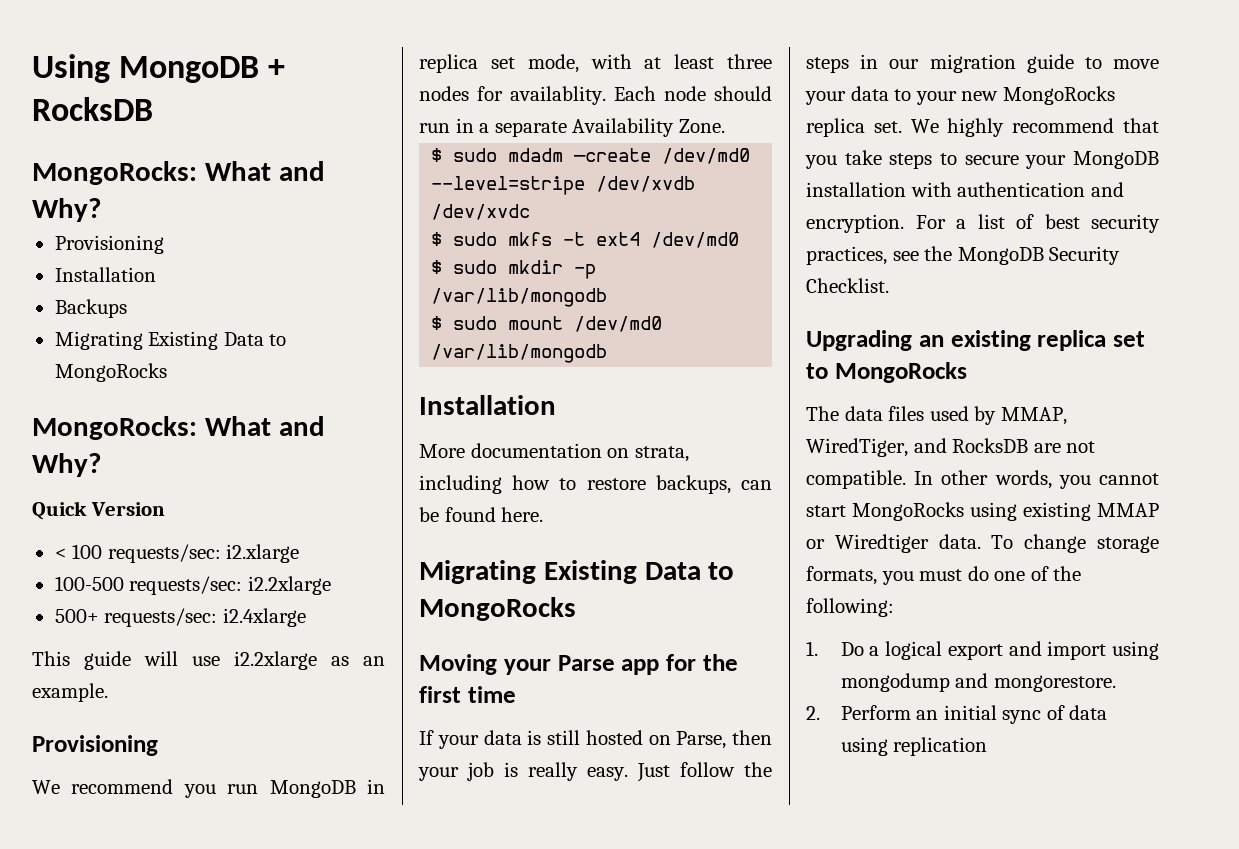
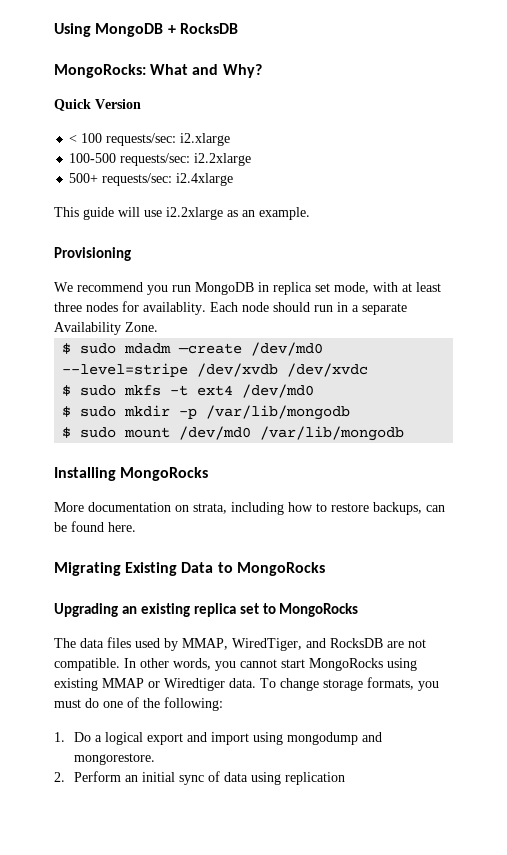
  Using MongoDB + RocksDB
- MongoRocks: What and Why?
- Provisioning
- Installation
- Backups
- Migrating Existing Data to MongoRocks
  $ sudo mount /dev/md0 /var/lib/mongodb
- Installation
+ Installing MongoRocks
- Moving your Parse app for the first time
- If your data is still hosted on Parse, then your job is really easy. Just follow the steps in our migration guide to move your data to your new MongoRocks replica set. We highly recommend that you take steps to secure your MongoDB installation with authentication and encryption. For a list of best security practices, see the MongoDB Security Checklist.

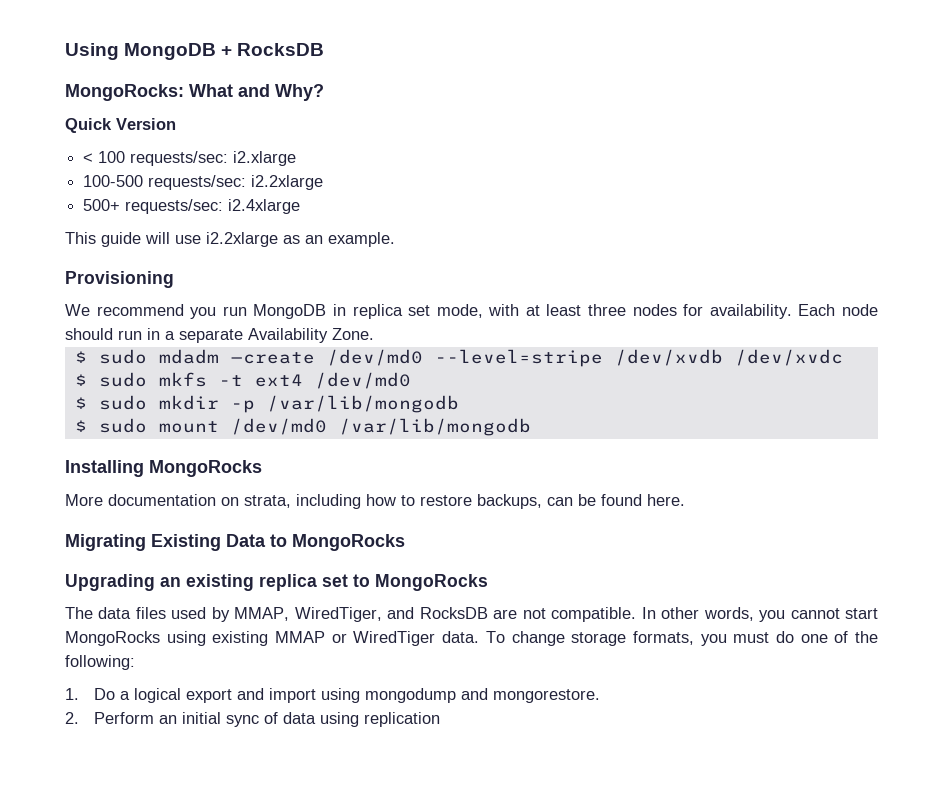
- We recommend you run MongoDB in replica set mode, with at least three nodes for availablity.
+ We recommend you run MongoDB in replica set mode, with at least three nodes for availability.
- In other words, you cannot start MongoRocks using existing MMAP or Wiredtiger data.
+ In other words, you cannot start MongoRocks using existing MMAP or WiredTiger data.

